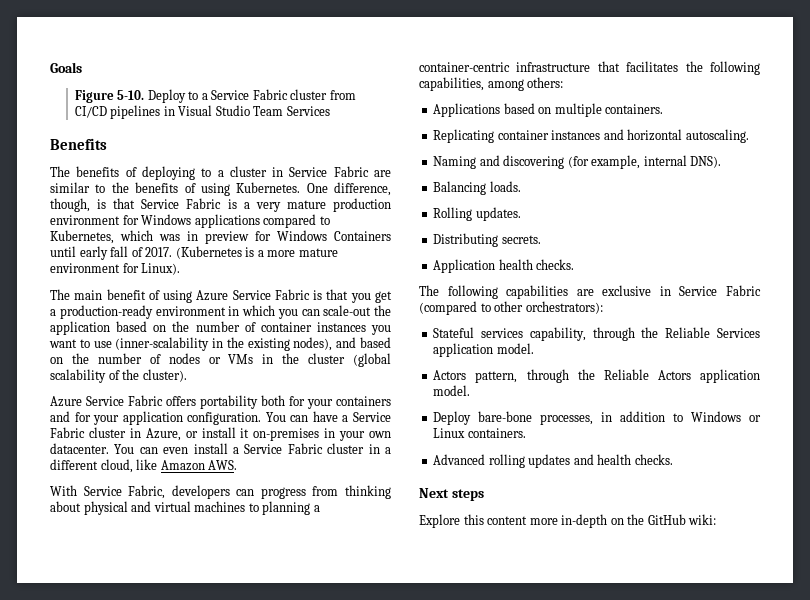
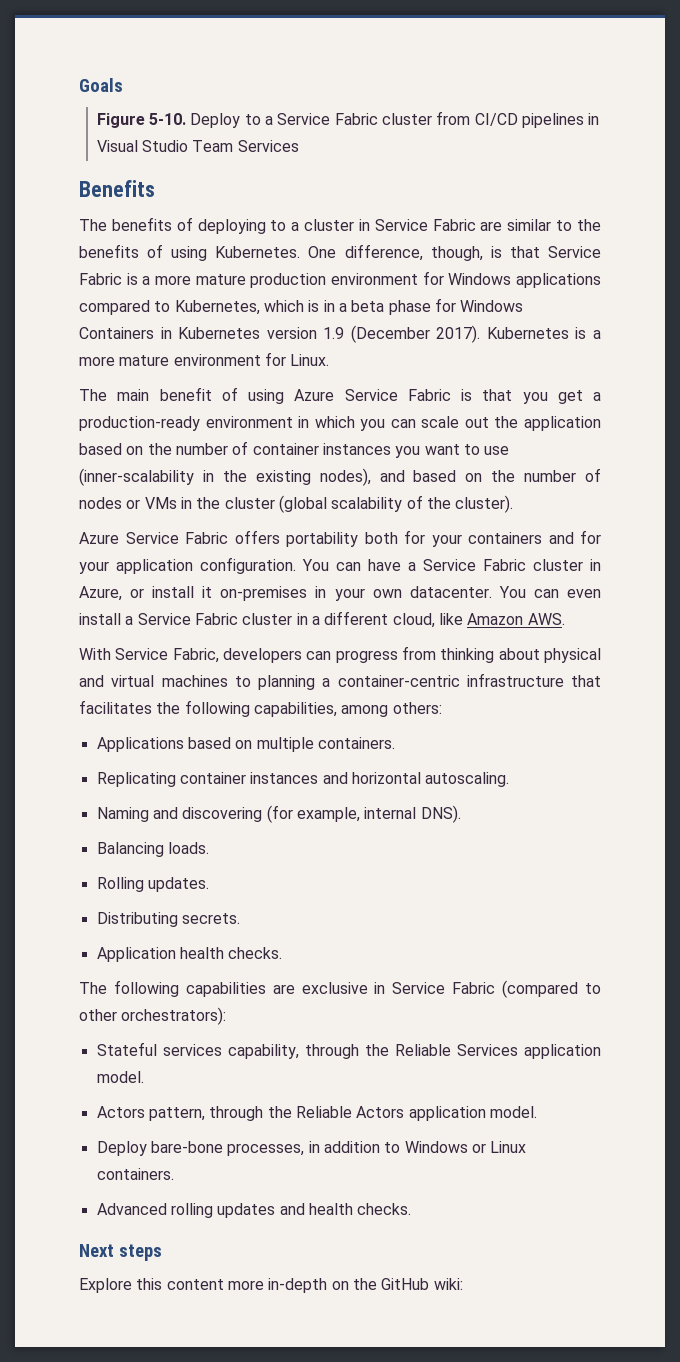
- One difference, though, is that Service Fabric is a very mature production environment for Windows applications compared to Kubernetes, which was in preview for Windows Containers until early fall of 2017. (Kubernetes is a more mature environment for Linux).
+ One difference, though, is that Service Fabric is a more mature production environment for Windows applications compared to Kubernetes, which is in a beta phase for Windows Containers in Kubernetes version 1.9 (December 2017). Kubernetes is a more mature environment for Linux.
- The main benefit of using Azure Service Fabric is that you get a production-ready environment in which you can scale-out the application based on the number of container instances you want to use (inner-scalability in the existing nodes), and based on the number of nodes or VMs in the cluster (global scalability of the cluster).
+ The main benefit of using Azure Service Fabric is that you get a production-ready environment in which you can scale out the application based on the number of container instances you want to use (inner-scalability in the existing nodes), and based on the number of nodes or VMs in the cluster (global scalability of the cluster).

